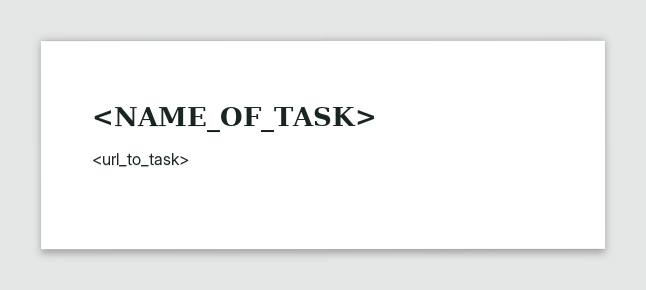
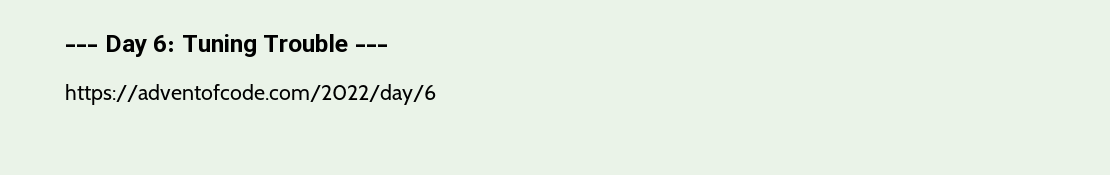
- <NAME_OF_TASK>
- <url_to_task>
+ --- Day 6: Tuning Trouble ---
+ https://adventofcode.com/2022/day/6

